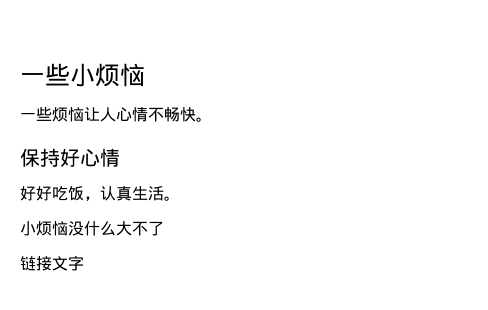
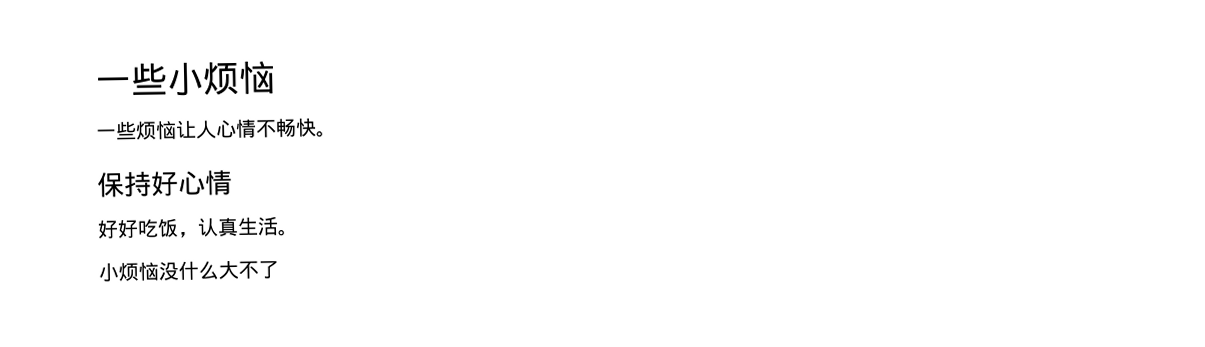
- 链接文字

